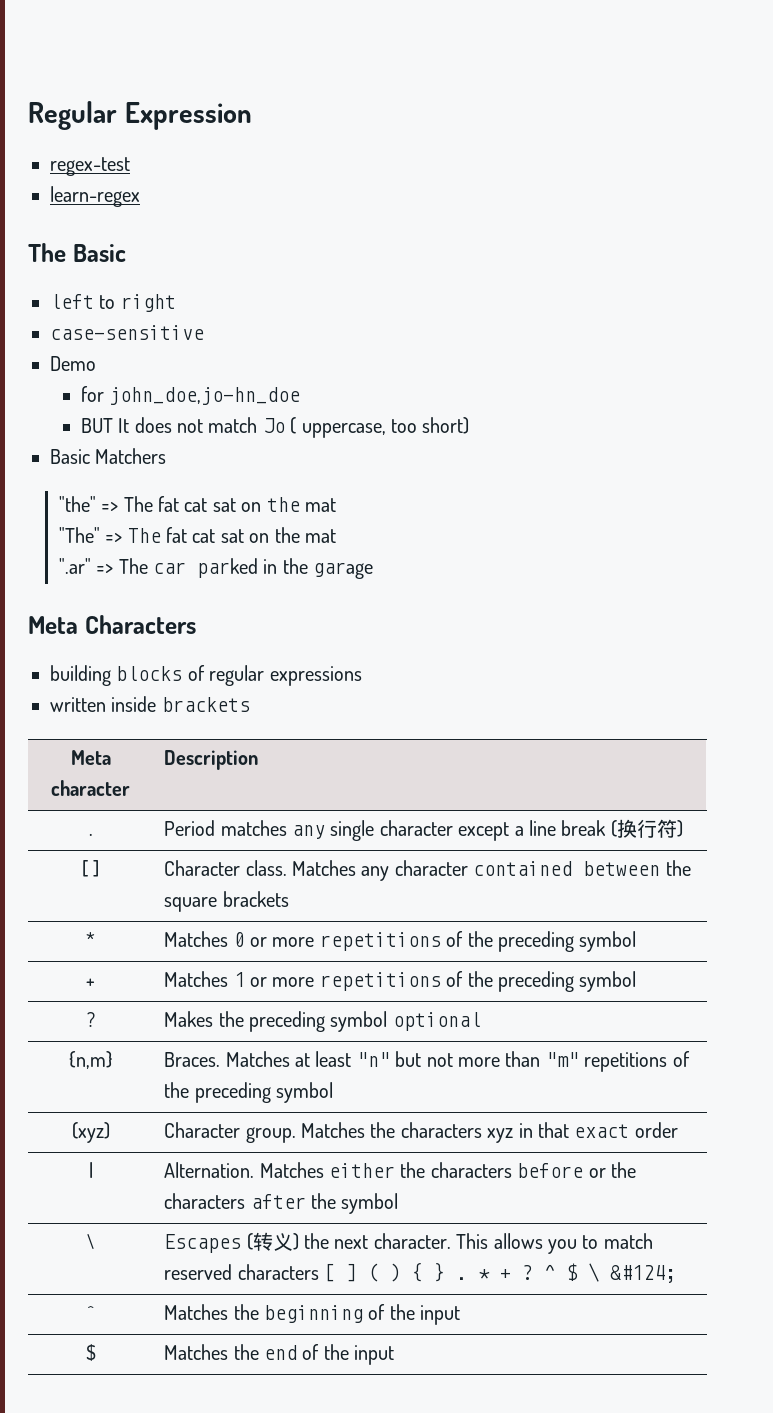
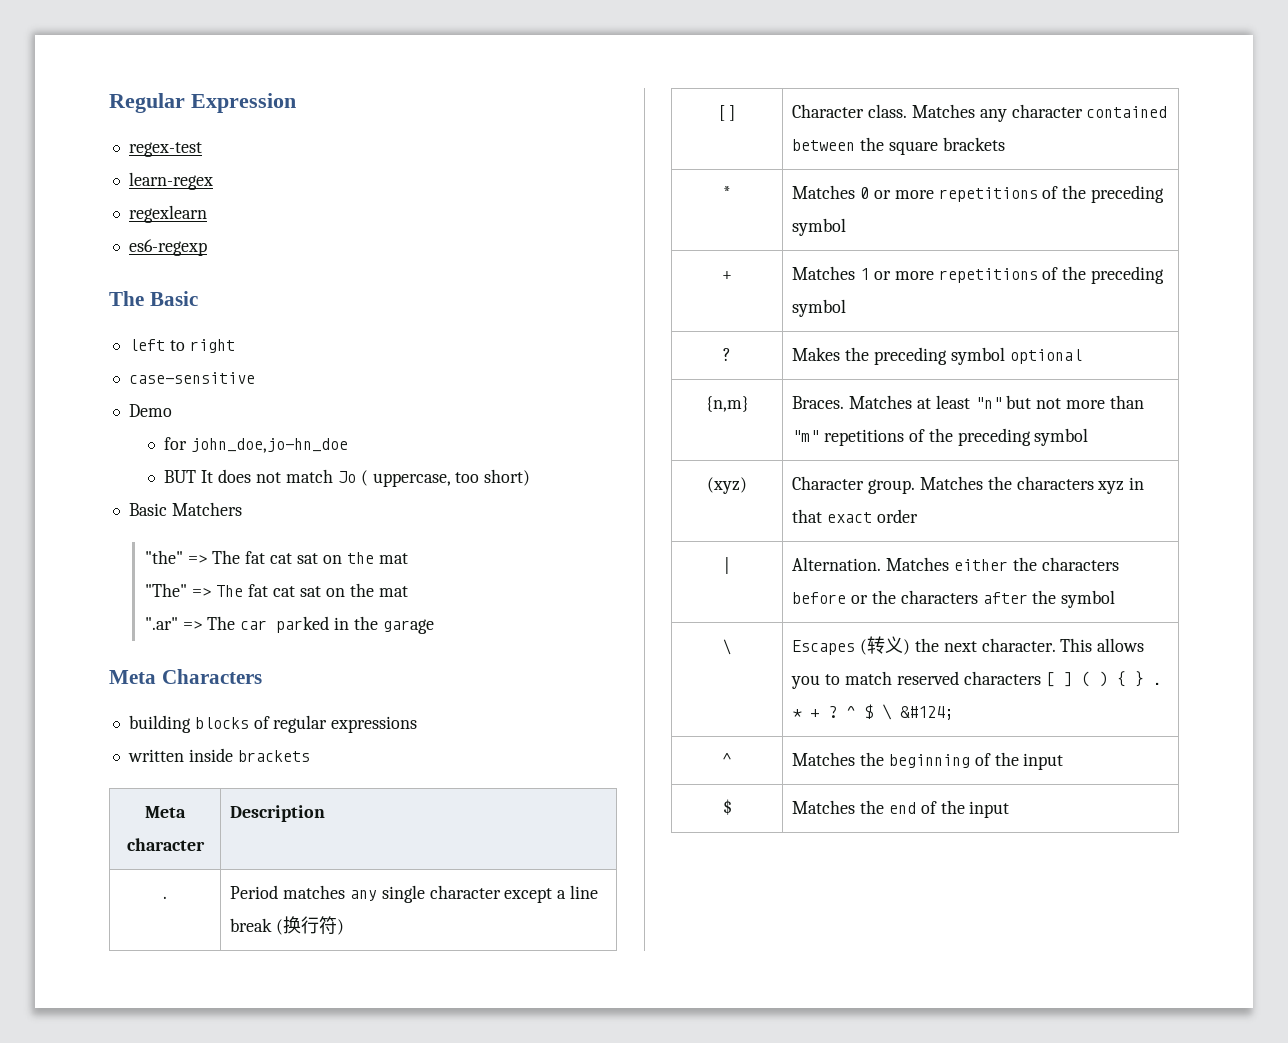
+ regexlearn
+ es6-regexp

